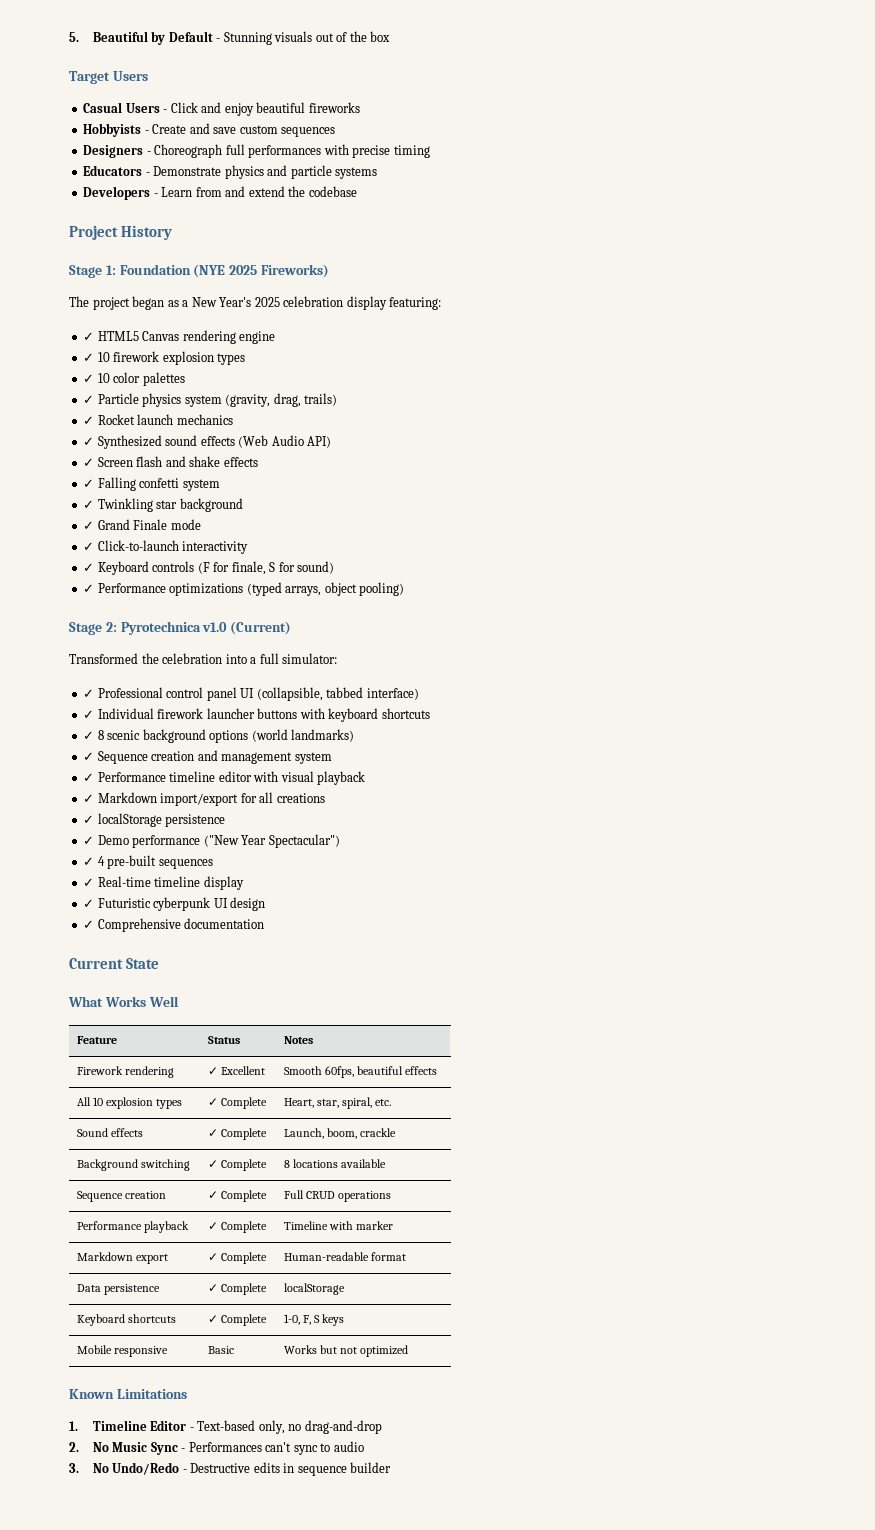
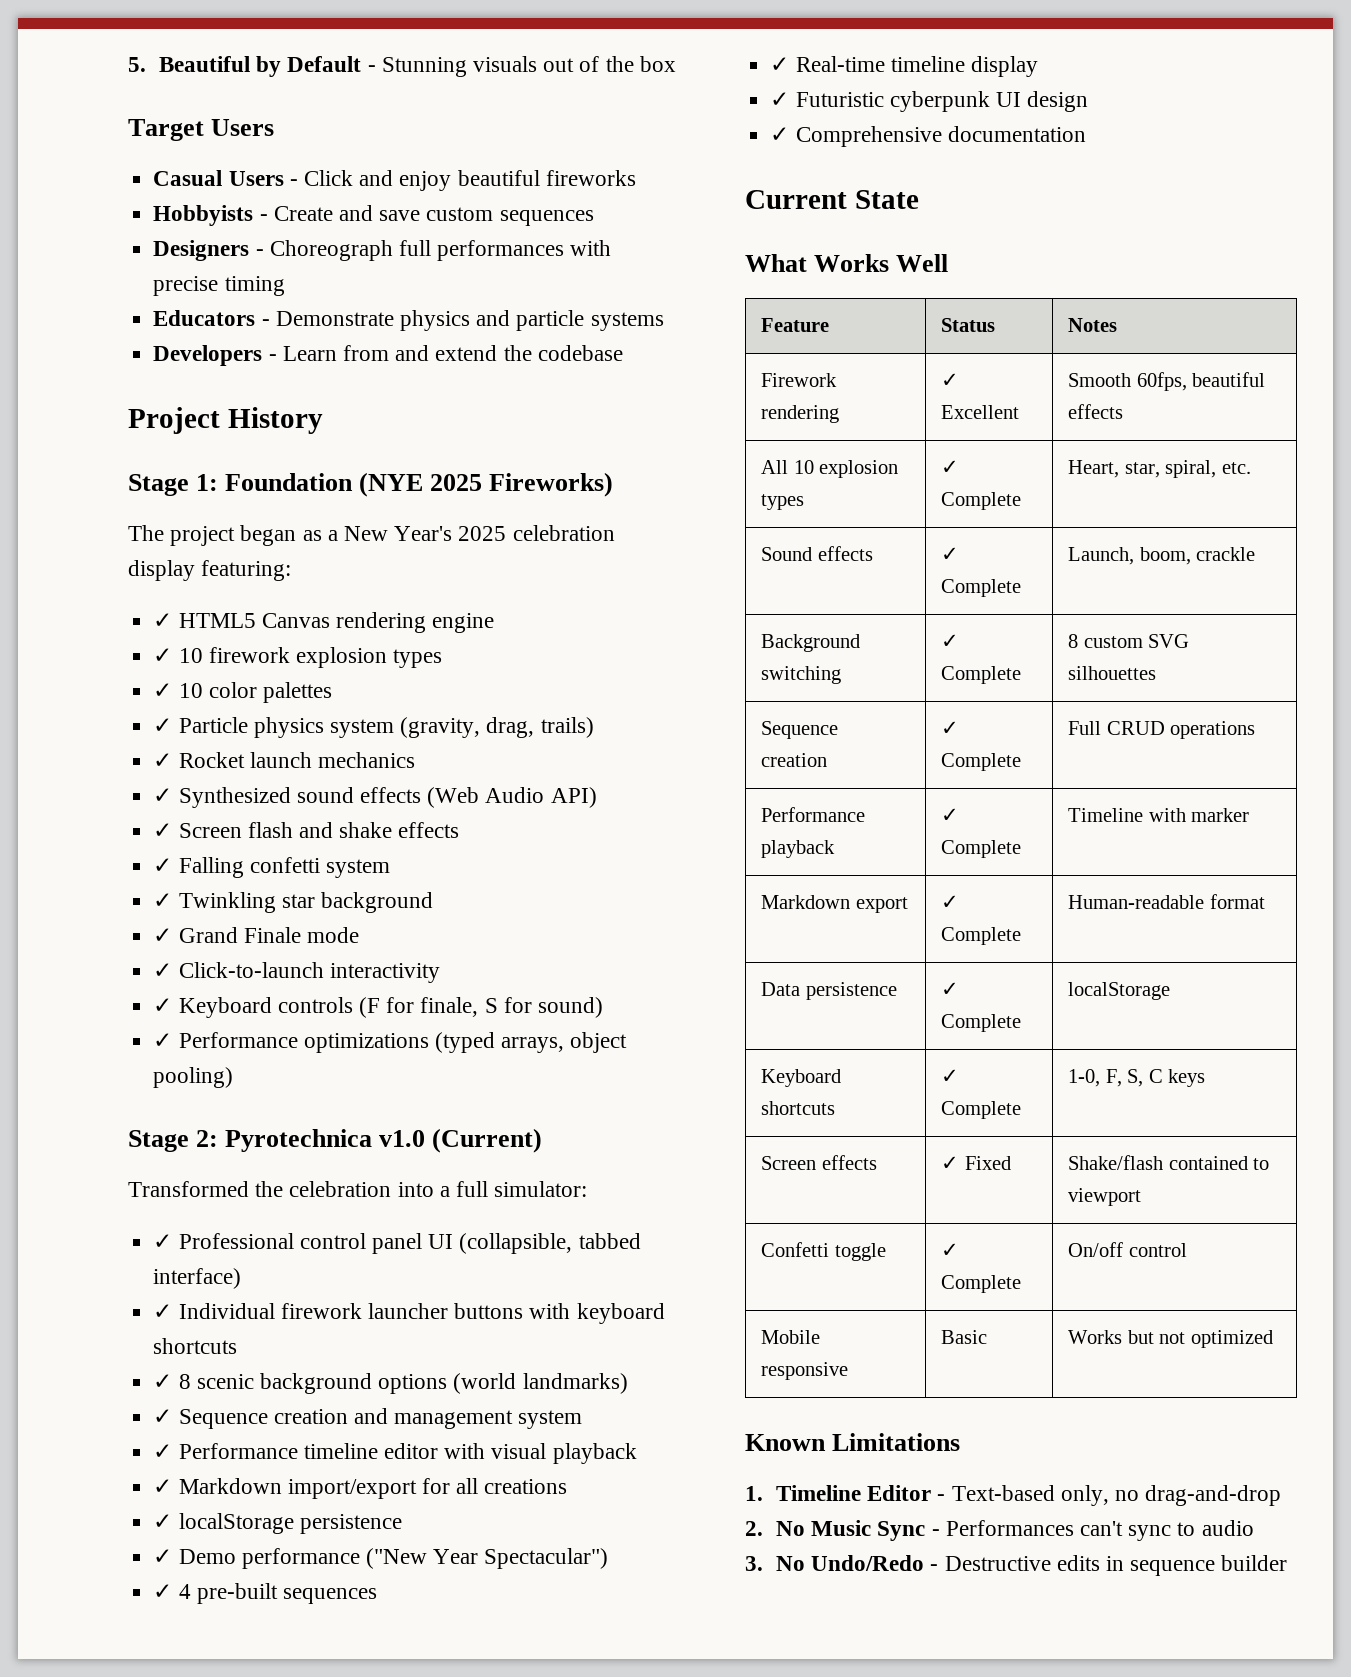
- Background switching | ✓ Complete | 8 locations available
+ Background switching | ✓ Complete | 8 custom SVG silhouettes
- Keyboard shortcuts | ✓ Complete | 1-0, F, S keys
+ Keyboard shortcuts | ✓ Complete | 1-0, F, S, C keys
+ Screen effects | ✓ Fixed | Shake/flash contained to viewport
+ Confetti toggle | ✓ Complete | On/off control

